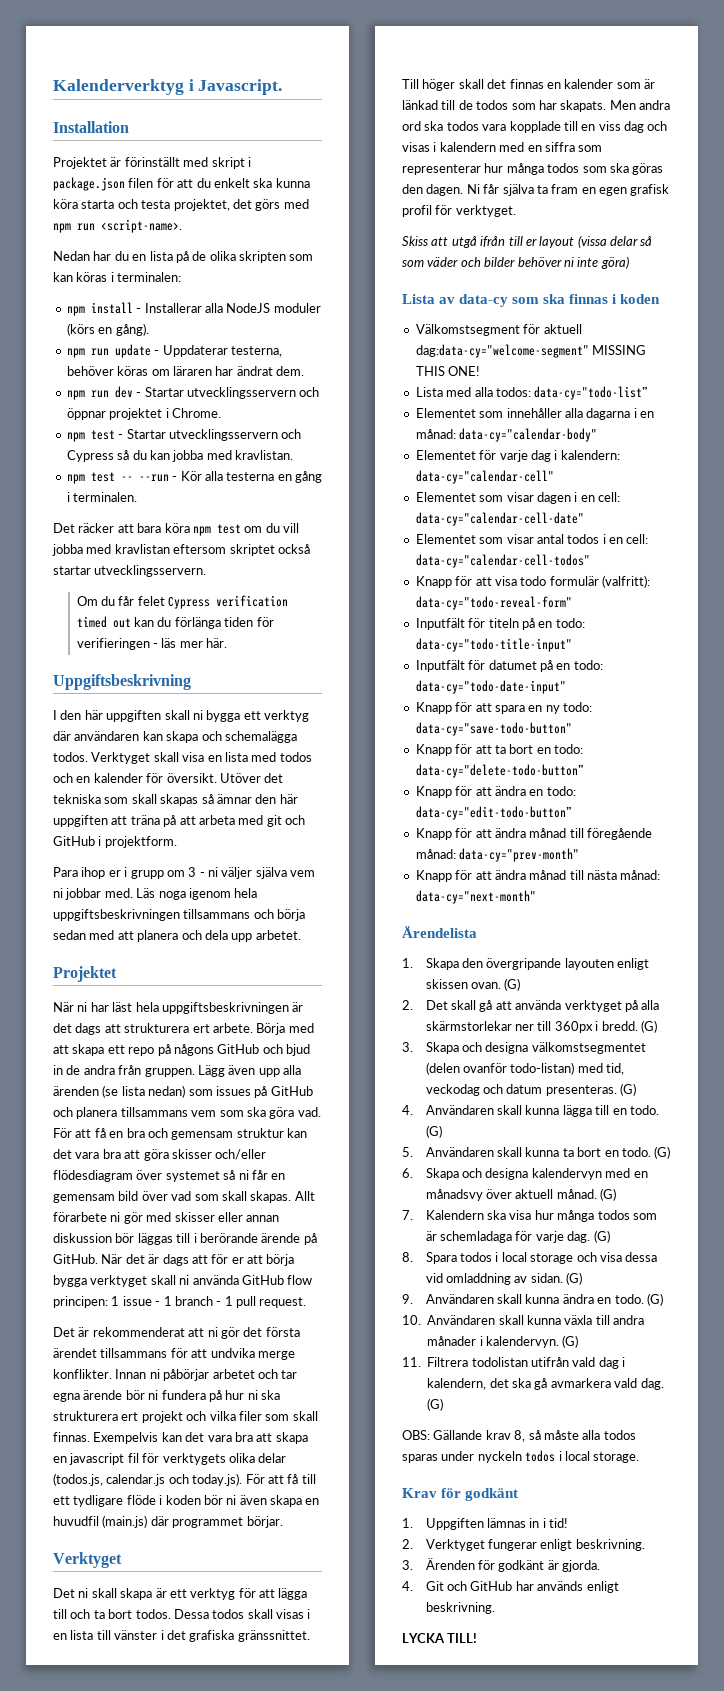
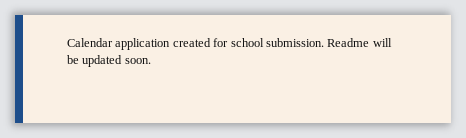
- Kalenderverktyg i Javascript.
- Installation
- Projektet är förinställt med skript i package.json filen för att du enkelt ska kunna köra starta och testa projektet, det görs med npm run <script-name>.
- Nedan har du en lista på de olika skripten som kan köras i terminalen:
- npm install - Installerar alla NodeJS moduler (körs en gång).
- npm run update - Uppdaterar testerna, behöver köras om läraren har ändrat dem.
- npm run dev - Startar utvecklingsservern och öppnar projektet i Chrome.
- npm test - Startar utvecklingsservern och Cypress så du kan jobba med kravlistan.
- npm test -- --run - Kör alla testerna en gång i terminalen.
- Det räcker att bara köra npm test om du vill jobba med kravlistan eftersom skriptet också startar utvecklingsservern.
- Om du får felet Cypress verification timed out kan du förlänga tiden för verifieringen - läs mer här.
- Uppgiftsbeskrivning
- I den här uppgiften skall ni bygga ett verktyg där användaren kan skapa och schemalägga todos. Verktyget skall visa en lista med todos och en kalender för översikt. Utöver det tekniska som skall skapas så ämnar den här uppgiften att träna på att arbeta med git och GitHub i projektform.
- Para ihop er i grupp om 3 - ni väljer själva vem ni jobbar med. Läs noga igenom hela uppgiftsbeskrivningen tillsammans och börja sedan med att planera och dela upp arbetet.
- Projektet
- När ni har läst hela uppgiftsbeskrivningen är det dags att strukturera ert arbete. Börja med att skapa ett repo på någons GitHub och bjud in de andra från gruppen. Lägg även upp alla ärenden (se lista nedan) som issues på GitHub och planera tillsammans vem som ska göra vad. För att få en bra och gemensam struktur kan det vara bra att göra skisser och/eller flödesdiagram över systemet så ni får en gemensam bild över vad som skall skapas. Allt förarbete ni gör med skisser eller annan diskussion bör läggas till i berörande ärende på GitHub. När det är dags att för er att börja bygga verktyget skall ni använda GitHub flow principen: 1 issue - 1 branch - 1 pull request.
- Det är rekommenderat att ni gör det första ärendet tillsammans för att undvika merge konflikter. Innan ni påbörjar arbetet och tar egna ärende bör ni fundera på hur ni ska strukturera ert projekt och vilka filer som skall finnas. Exempelvis kan det vara bra att skapa en javascript fil för verktygets olika delar (todos.js, calendar.js och today.js). För att få till ett tydligare flöde i koden bör ni även skapa en huvudfil (main.js) där programmet börjar.
- Verktyget
- Det ni skall skapa är ett verktyg för att lägga till och ta bort todos. Dessa todos skall visas i en lista till vänster i det grafiska gränssnittet. Till höger skall det finnas en kalender som är länkad till de todos som har skapats. Men andra ord ska todos vara kopplade till en viss dag och visas i kalendern med en siffra som representerar hur många todos som ska göras den dagen. Ni får själva ta fram en egen grafisk profil för verktyget.
- Skiss att utgå ifrån till er layout (vissa delar så som väder och bilder behöver ni inte göra)
- Lista av data-cy som ska finnas i koden
- Välkomstsegment för aktuell dag:data-cy="welcome-segment" MISSING THIS ONE!
- Lista med alla todos: data-cy="todo-list”
- Elementet som innehåller alla dagarna i en månad: data-cy="calendar-body"
- Elementet för varje dag i kalendern: data-cy="calendar-cell"
- Elementet som visar dagen i en cell: data-cy="calendar-cell-date"
- Elementet som visar antal todos i en cell: data-cy="calendar-cell-todos"
- Knapp för att visa todo formulär (valfritt): data-cy="todo-reveal-form"
- Inputfält för titeln på en todo: data-cy="todo-title-input"
- Inputfält för datumet på en todo: data-cy="todo-date-input"
- Knapp för att spara en ny todo: data-cy="save-todo-button"
- Knapp för att ta bort en todo: data-cy="delete-todo-button”
- Knapp för att ändra en todo: data-cy="edit-todo-button”
- Knapp för att ändra månad till föregående månad: data-cy="prev-month"
- Knapp för att ändra månad till nästa månad: data-cy="next-month"
- Ärendelista
- 1. Skapa den övergripande layouten enligt skissen ovan. (G)
- 2. Det skall gå att använda verktyget på alla skärmstorlekar ner till 360px i bredd. (G)
- 3. Skapa och designa välkomstsegmentet (delen ovanför todo-listan) med tid, veckodag och datum presenteras. (G)
- 4. Användaren skall kunna lägga till en todo. (G)
- 5. Användaren skall kunna ta bort en todo. (G)
- 6. Skapa och designa kalendervyn med en månadsvy över aktuell månad. (G)
- 7. Kalendern ska visa hur många todos som är schemladaga för varje dag. (G)
- 8. Spara todos i local storage och visa dessa vid omladdning av sidan. (G)
- 9. Användaren skall kunna ändra en todo. (G)
- 10. Användaren skall kunna växla till andra månader i kalendervyn. (G)
- 11. Filtrera todolistan utifrån vald dag i kalendern, det ska gå avmarkera vald dag. (G)
- OBS: Gällande krav 8, så måste alla todos sparas under nyckeln todos i local storage.
- Krav för godkänt
- 1. Uppgiften lämnas in i tid!
- 2. Verktyget fungerar enligt beskrivning.
- 3. Ärenden för godkänt är gjorda.
- 4. Git och GitHub har används enligt beskrivning.
- LYCKA TILL!
+ Calendar application created for school submission. Readme will be updated soon.

